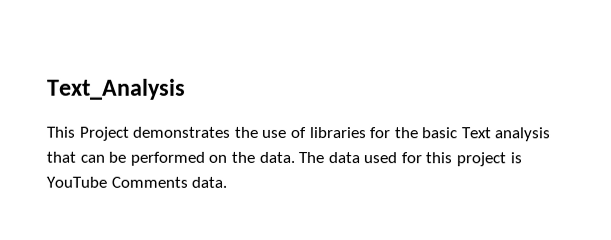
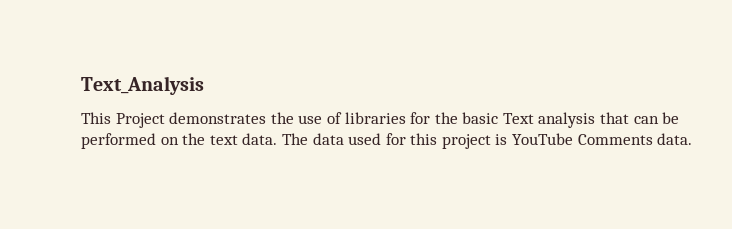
- This Project demonstrates the use of libraries for the basic Text analysis that can be performed on the data.
+ This Project demonstrates the use of libraries for the basic Text analysis that can be performed on the text data.

